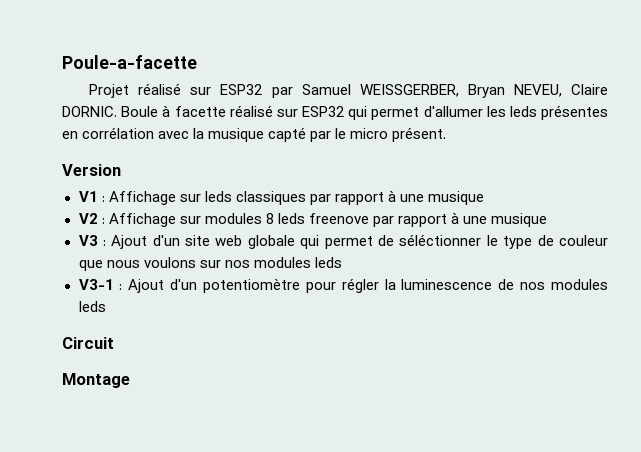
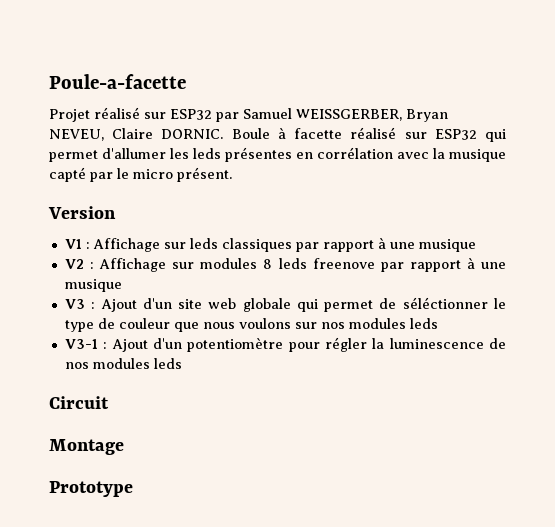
+ Prototype

